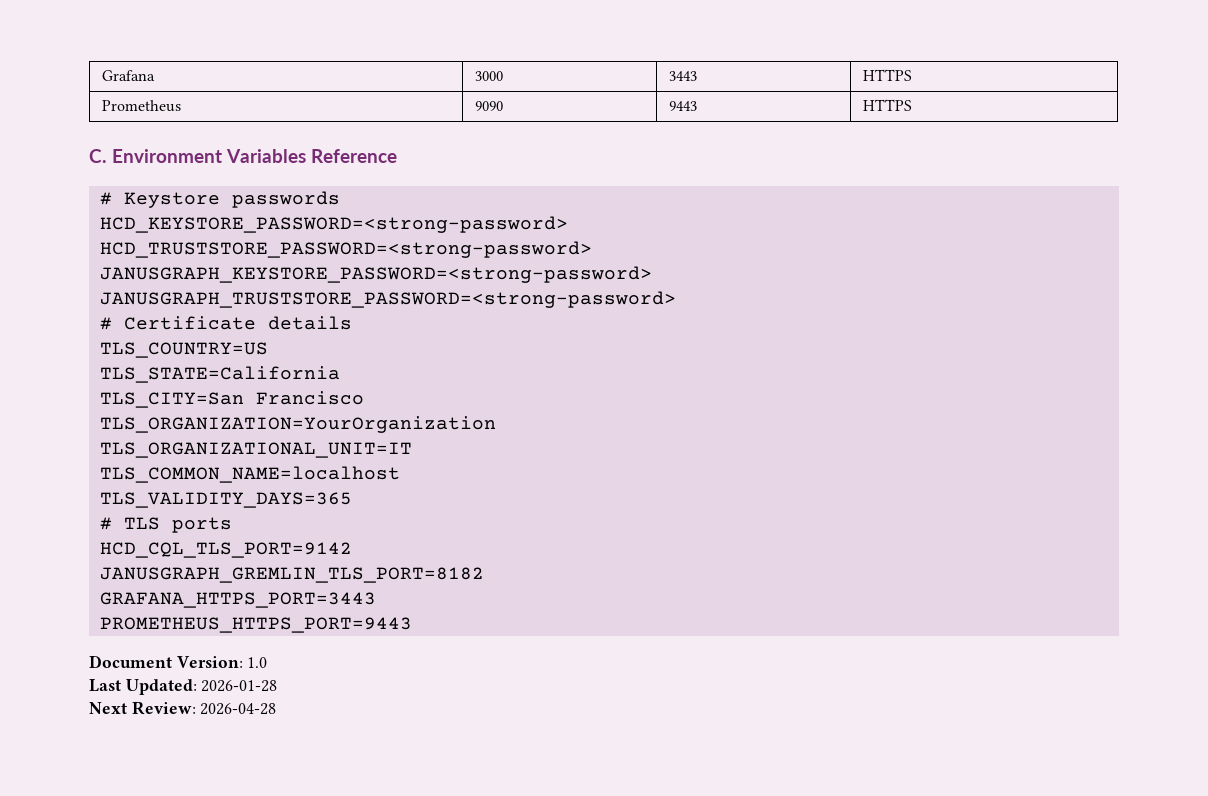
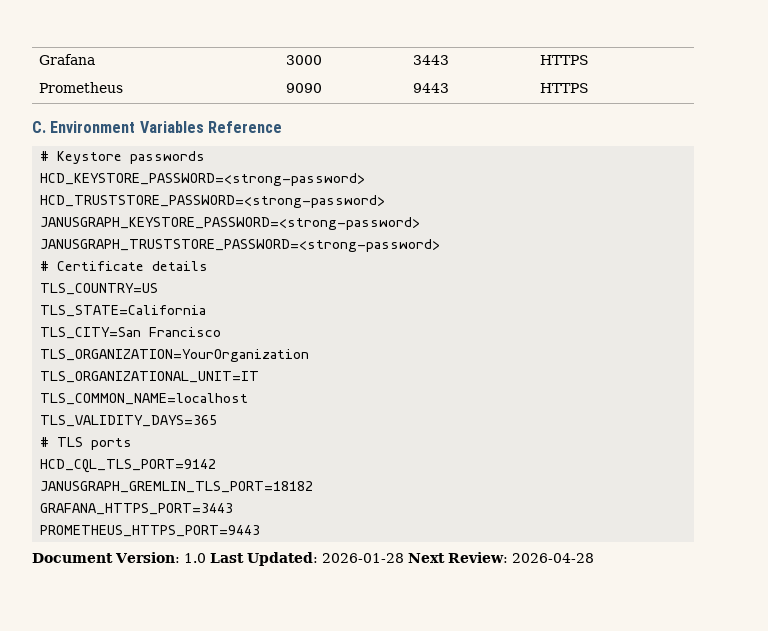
- JANUSGRAPH_GREMLIN_TLS_PORT=8182
+ JANUSGRAPH_GREMLIN_TLS_PORT=18182
- Document Version: 1.0
- Last Updated: 2026-01-28
- Next Review: 2026-04-28
+ Document Version: 1.0 Last Updated: 2026-01-28 Next Review: 2026-04-28

